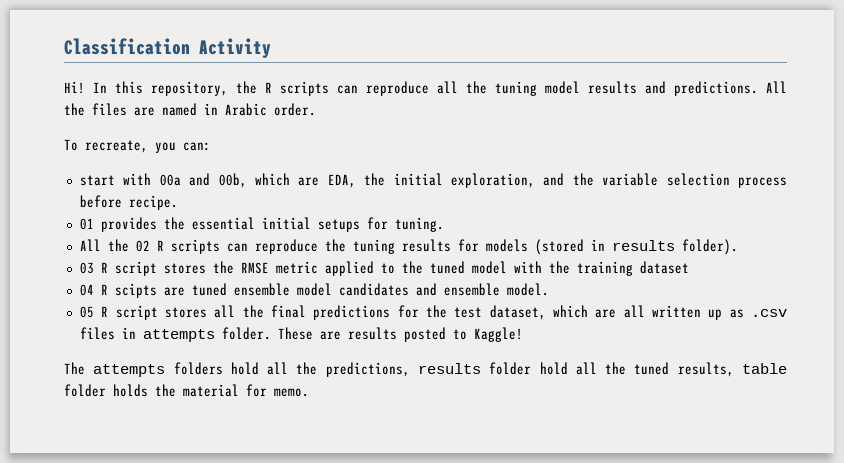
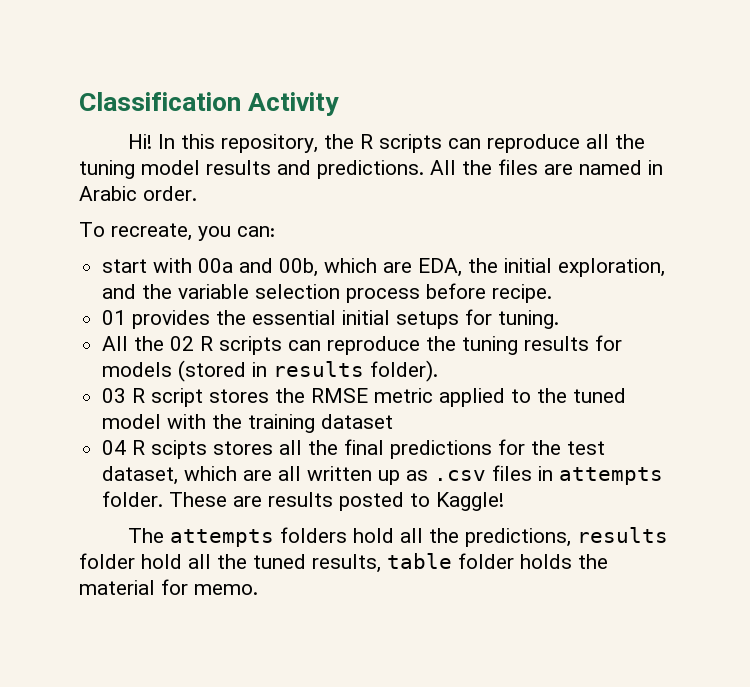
- 04 R scipts are tuned ensemble model candidates and ensemble model.
- 05 R script stores all the final predictions for the test dataset, which are all written up as .csv files in attempts folder.
+ 04 R scipts stores all the final predictions for the test dataset, which are all written up as .csv files in attempts folder.

